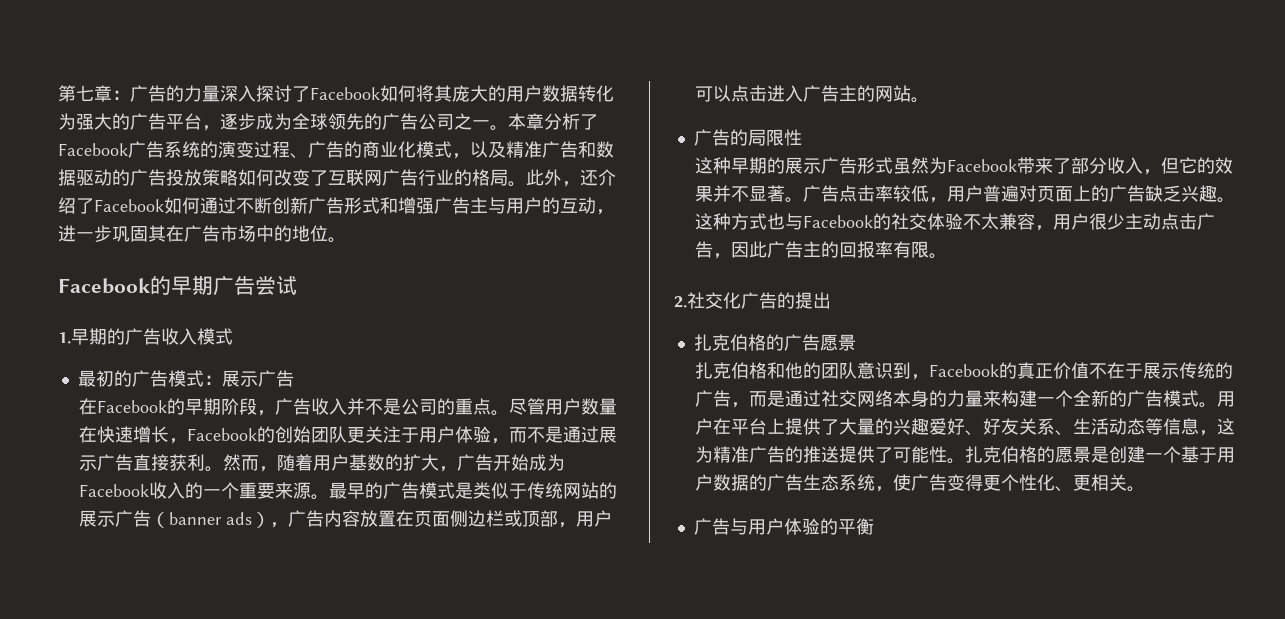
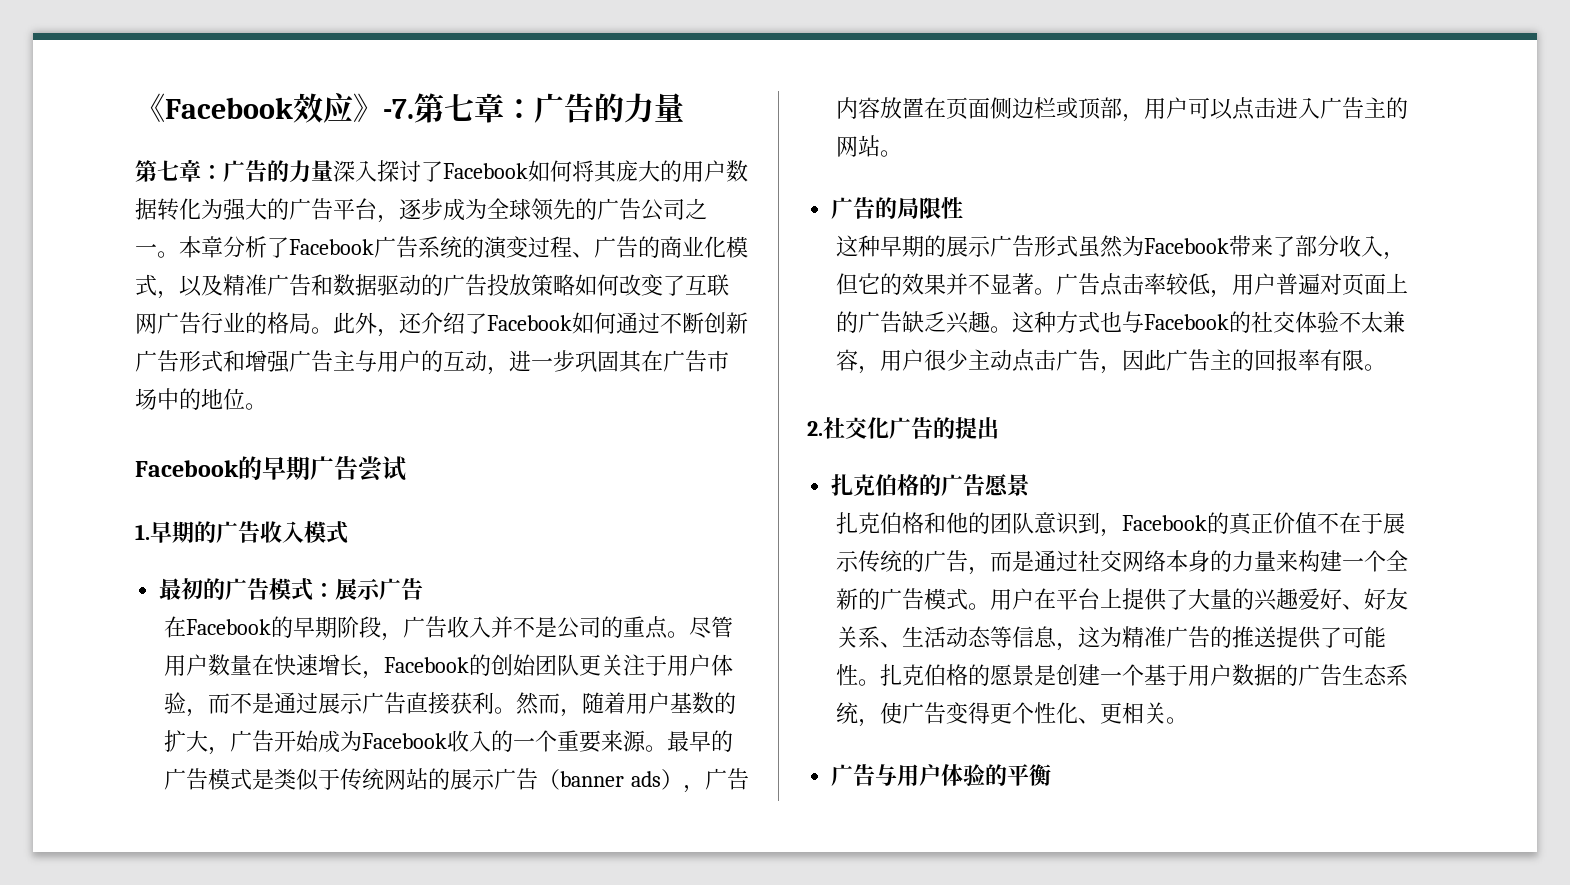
+ 《Facebook效应》-7.第七章：广告的力量

